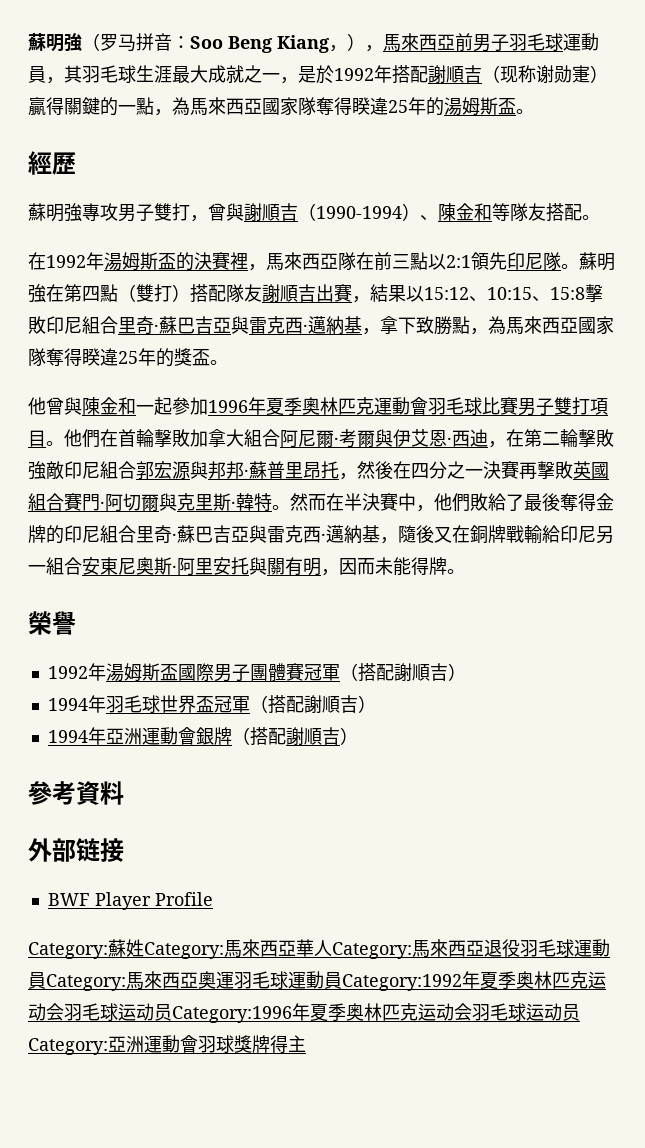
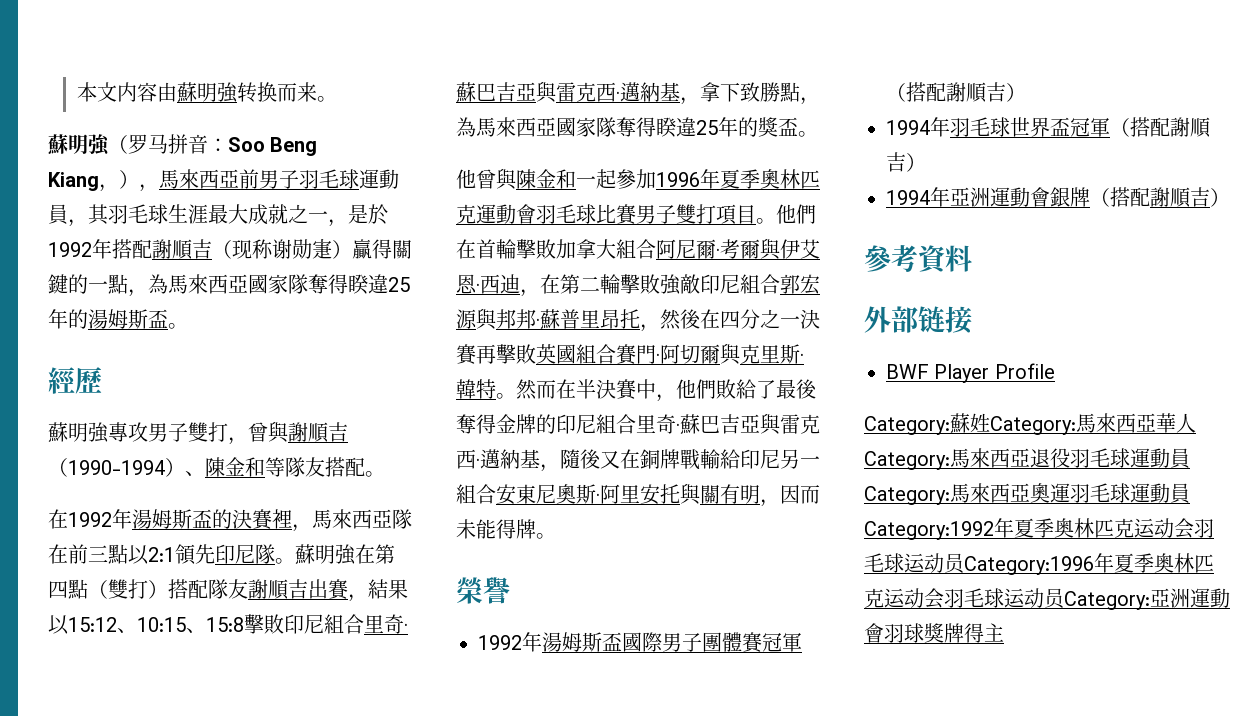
+ 本文内容由蘇明強转换而来。

